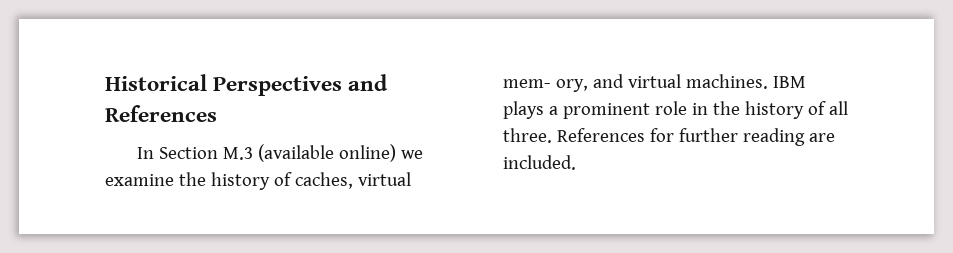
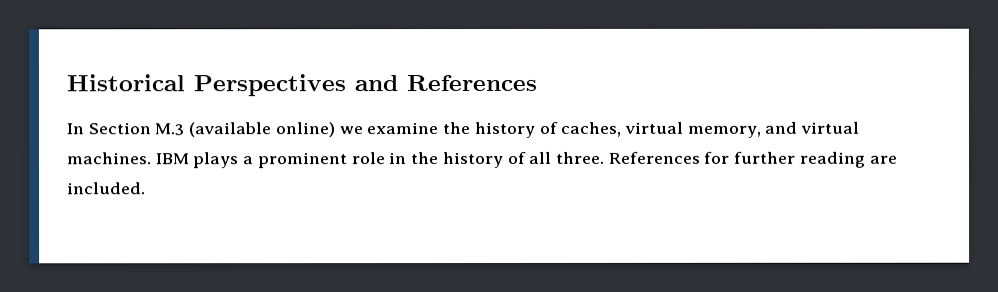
- In Section M.3 (available online) we examine the history of caches, virtual mem- ory, and virtual machines.
+ In Section M.3 (available online) we examine the history of caches, virtual memory, and virtual machines.

